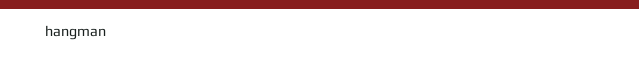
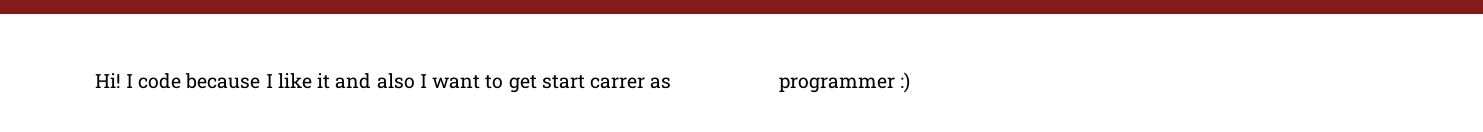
- hangman
+ Hi! I code because I like it and also I want to get start carrer as programmer :)

